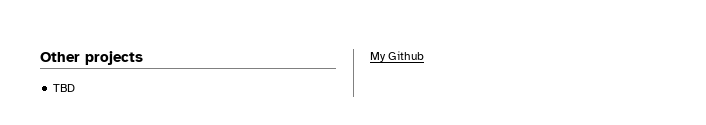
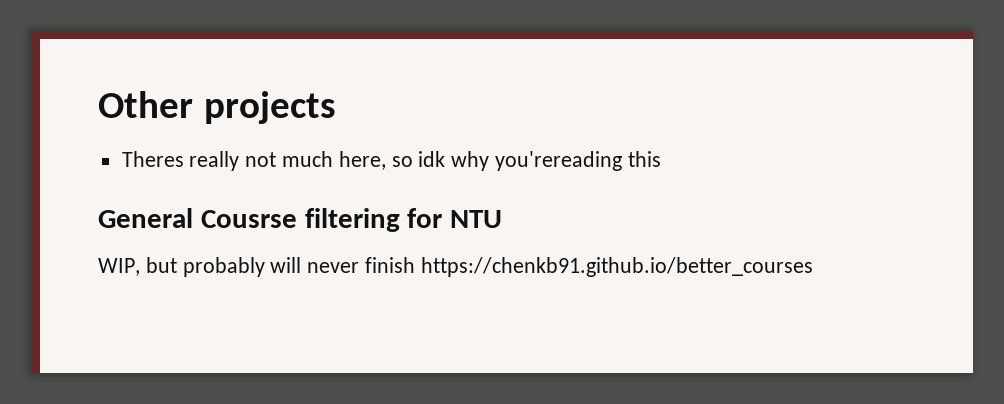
- TBD
- My Github
+ Theres really not much here, so idk why you'rereading this
+ General Cousrse filtering for NTU
+ WIP, but probably will never finish https://chenkb91.github.io/better_courses

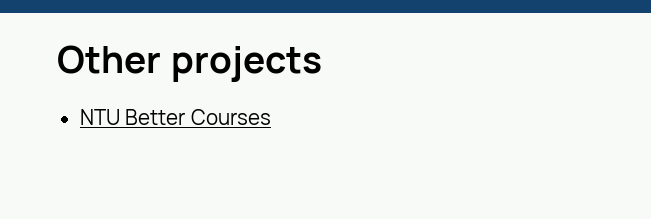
- Theres really not much here, so idk why you'rereading this
- General Cousrse filtering for NTU
- WIP, but probably will never finish https://chenkb91.github.io/better_courses
+ NTU Better Courses

